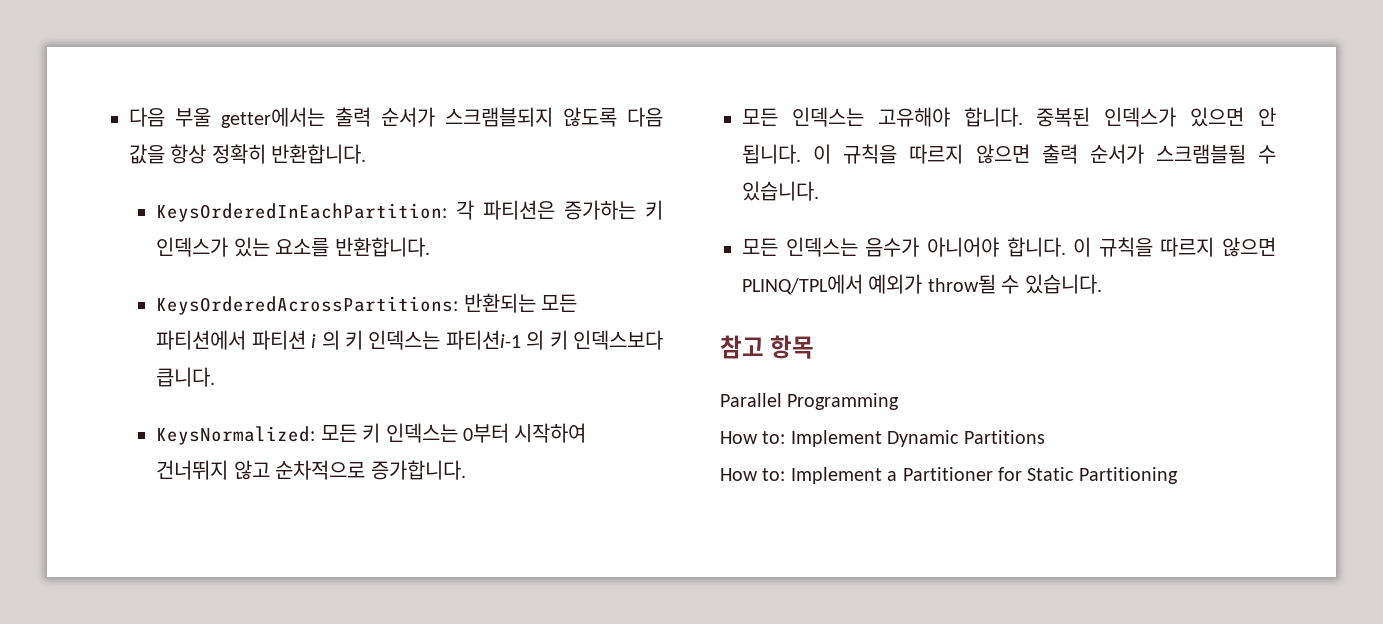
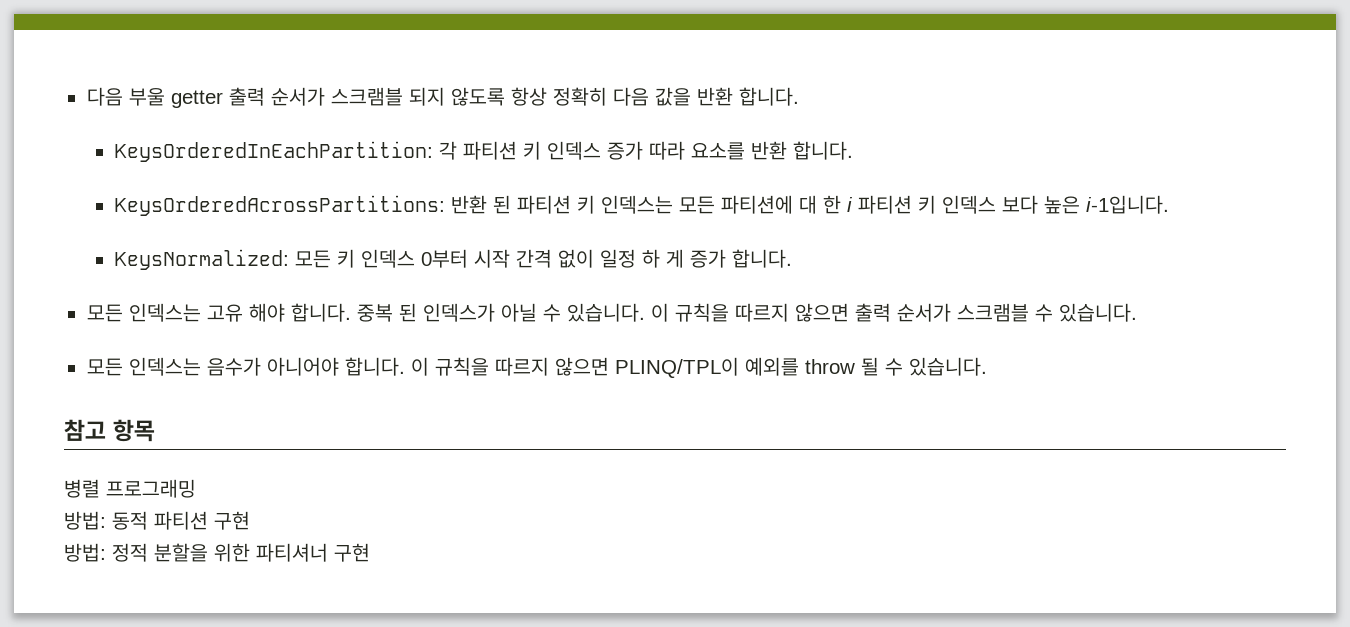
- 다음 부울 getter에서는 출력 순서가 스크램블되지 않도록 다음 값을 항상 정확히 반환합니다.
- KeysOrderedInEachPartition: 각 파티션은 증가하는 키 인덱스가 있는 요소를 반환합니다.
- KeysOrderedAcrossPartitions: 반환되는 모든 파티션에서 파티션 i 의 키 인덱스는 파티션i-1 의 키 인덱스보다 큽니다.
- KeysNormalized: 모든 키 인덱스는 0부터 시작하여 건너뛰지 않고 순차적으로 증가합니다.
- 모든 인덱스는 고유해야 합니다. 중복된 인덱스가 있으면 안 됩니다.
+ 다음 부울 getter 출력 순서가 스크램블 되지 않도록 항상 정확히 다음 값을 반환 합니다.
+ KeysOrderedInEachPartition: 각 파티션 키 인덱스 증가 따라 요소를 반환 합니다.
+ KeysOrderedAcrossPartitions: 반환 된 파티션 키 인덱스는 모든 파티션에 대 한 i 파티션 키 인덱스 보다 높은 i-1입니다.
+ KeysNormalized: 모든 키 인덱스 0부터 시작 간격 없이 일정 하 게 증가 합니다.
+ 모든 인덱스는 고유 해야 합니다. 중복 된 인덱스가 아닐 수 있습니다.
- 이 규칙을 따르지 않으면 출력 순서가 스크램블될 수 있습니다.
+ 이 규칙을 따르지 않으면 출력 순서가 스크램블 수 있습니다.
- 이 규칙을 따르지 않으면 PLINQ/TPL에서 예외가 throw될 수 있습니다.
+ 이 규칙을 따르지 않으면 PLINQ/TPL이 예외를 throw 될 수 있습니다.
- Parallel Programming
- How to: Implement Dynamic Partitions
- How to: Implement a Partitioner for Static Partitioning
+ 병렬 프로그래밍
+ 방법: 동적 파티션 구현
+ 방법: 정적 분할을 위한 파티셔너 구현

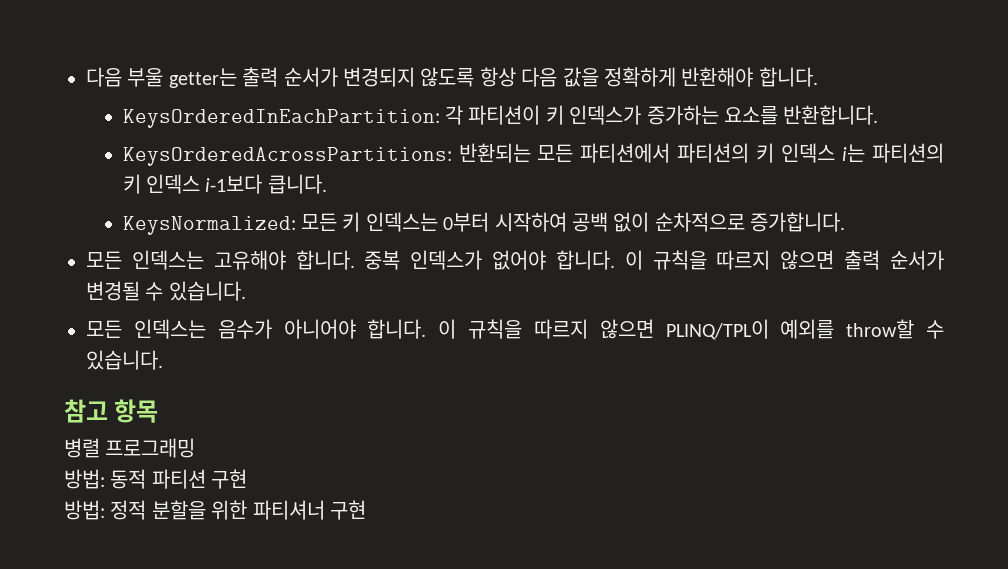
- 다음 부울 getter 출력 순서가 스크램블 되지 않도록 항상 정확히 다음 값을 반환 합니다.
+ 다음 부울 getter는 출력 순서가 변경되지 않도록 항상 다음 값을 정확하게 반환해야 합니다.
- KeysOrderedInEachPartition: 각 파티션 키 인덱스 증가 따라 요소를 반환 합니다.
- KeysOrderedAcrossPartitions: 반환 된 파티션 키 인덱스는 모든 파티션에 대 한 i 파티션 키 인덱스 보다 높은 i-1입니다.
- KeysNormalized: 모든 키 인덱스 0부터 시작 간격 없이 일정 하 게 증가 합니다.
- 모든 인덱스는 고유 해야 합니다. 중복 된 인덱스가 아닐 수 있습니다.
+ KeysOrderedInEachPartition: 각 파티션이 키 인덱스가 증가하는 요소를 반환합니다.
+ KeysOrderedAcrossPartitions: 반환되는 모든 파티션에서 파티션의 키 인덱스 i는 파티션의 키 인덱스 i-1보다 큽니다.
+ KeysNormalized: 모든 키 인덱스는 0부터 시작하여 공백 없이 순차적으로 증가합니다.
+ 모든 인덱스는 고유해야 합니다. 중복 인덱스가 없어야 합니다.
- 이 규칙을 따르지 않으면 출력 순서가 스크램블 수 있습니다.
+ 이 규칙을 따르지 않으면 출력 순서가 변경될 수 있습니다.
- 이 규칙을 따르지 않으면 PLINQ/TPL이 예외를 throw 될 수 있습니다.
+ 이 규칙을 따르지 않으면 PLINQ/TPL이 예외를 throw할 수 있습니다.

